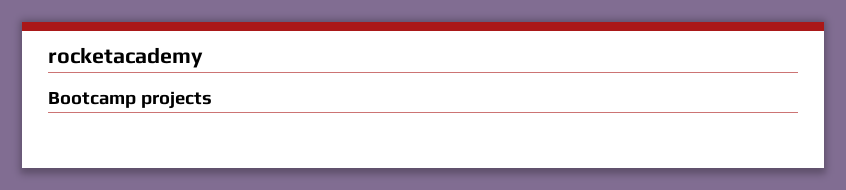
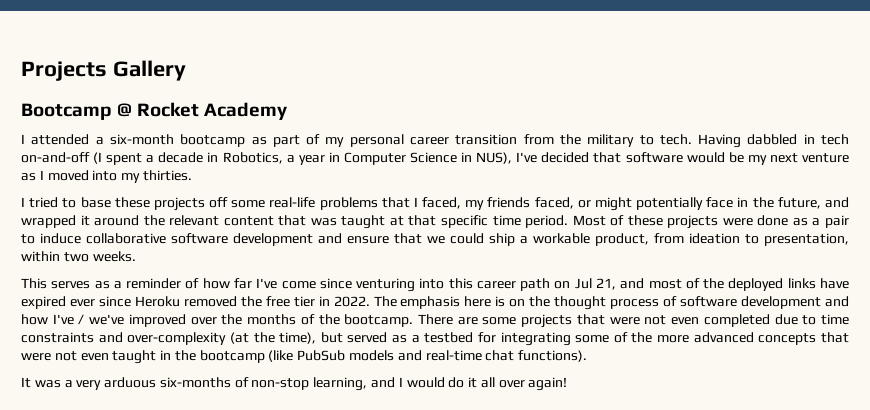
- rocketacademy
+ Projects Gallery
- Bootcamp projects
+ Bootcamp @ Rocket Academy
+ I attended a six-month bootcamp as part of my personal career transition from the military to tech. Having dabbled in tech on-and-off (I spent a decade in Robotics, a year in Computer Science in NUS), I've decided that software would be my next venture as I moved into my thirties.
+ I tried to base these projects off some real-life problems that I faced, my friends faced, or might potentially face in the future, and wrapped it around the relevant content that was taught at that specific time period. Most of these projects were done as a pair to induce collaborative software development and ensure that we could ship a workable product, from ideation to presentation, within two weeks.
+ This serves as a reminder of how far I've come since venturing into this career path on Jul 21, and most of the deployed links have expired ever since Heroku removed the free tier in 2022. The emphasis here is on the thought process of software development and how I've / we've improved over the months of the bootcamp. There are some projects that were not even completed due to time constraints and over-complexity (at the time), but served as a testbed for integrating some of the more advanced concepts that were not even taught in the bootcamp (like PubSub models and real-time chat functions).
+ It was a very arduous six-months of non-stop learning, and I would do it all over again!

